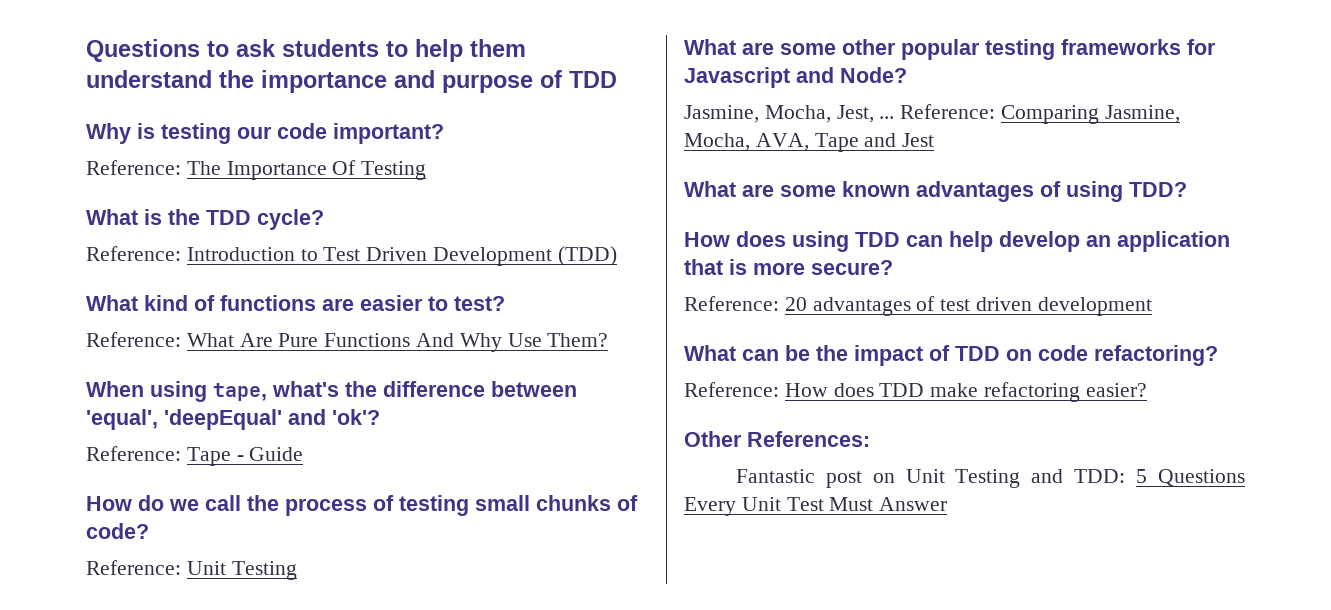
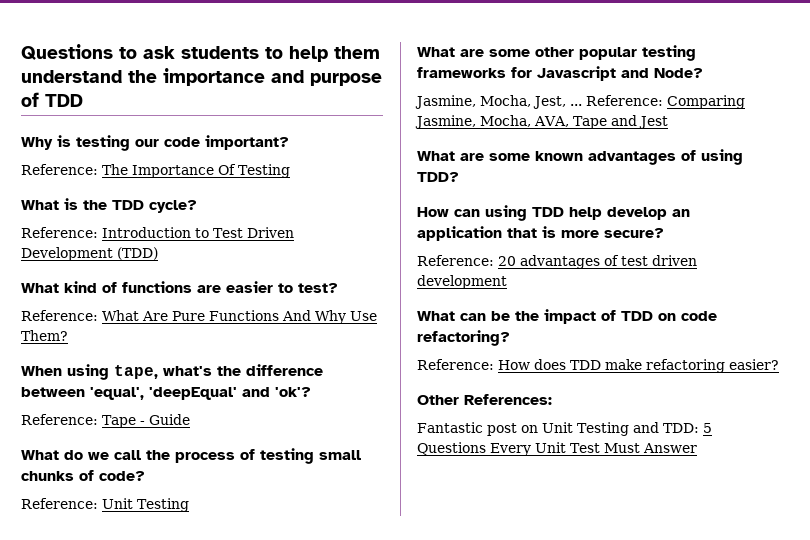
- How do we call the process of testing small chunks of code?
+ What do we call the process of testing small chunks of code?
- How does using TDD can help develop an application that is more secure?
+ How can using TDD help develop an application that is more secure?

